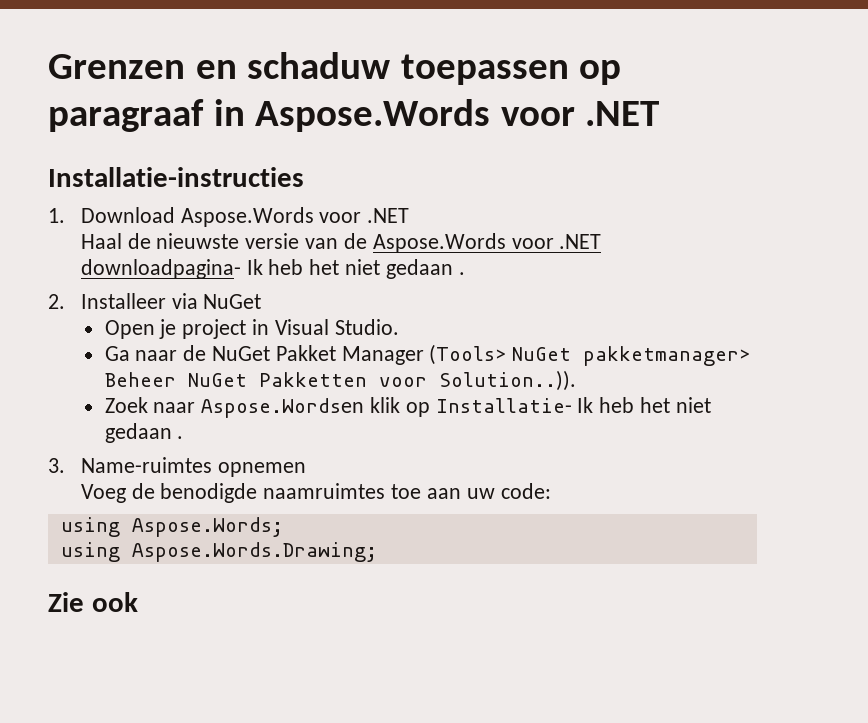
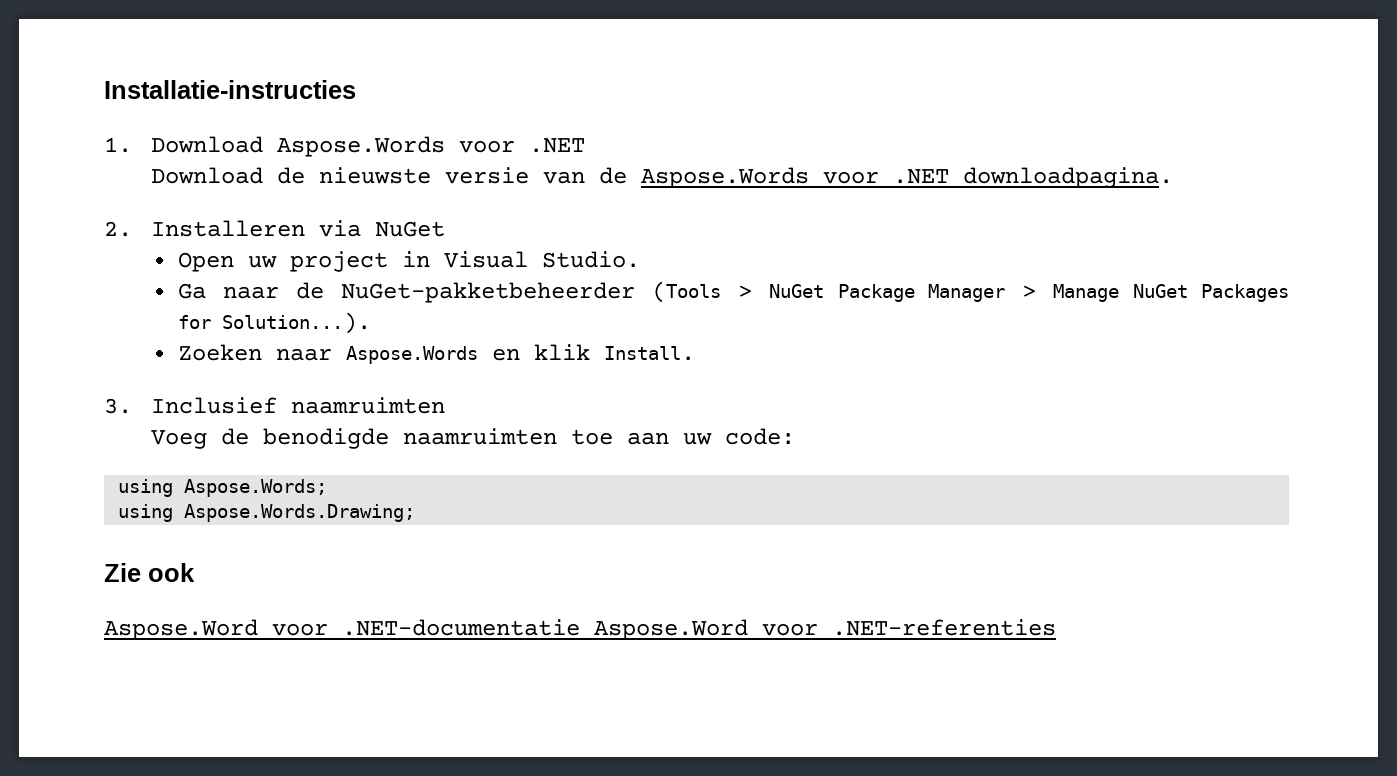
- Grenzen en schaduw toepassen op paragraaf in Aspose.Words voor .NET
- Haal de nieuwste versie van de Aspose.Words voor .NET downloadpagina- Ik heb het niet gedaan .
+ Download de nieuwste versie van de Aspose.Words voor .NET downloadpagina.
- 2. Installeer via NuGet
+ 2. Installeren via NuGet
- Open je project in Visual Studio.
+ Open uw project in Visual Studio.
- Ga naar de NuGet Pakket Manager (Tools> NuGet pakketmanager> Beheer NuGet Pakketten voor Solution..)).
- Zoek naar Aspose.Wordsen klik op Installatie- Ik heb het niet gedaan .
+ Ga naar de NuGet-pakketbeheerder (Tools > NuGet Package Manager > Manage NuGet Packages for Solution...).
+ Zoeken naar Aspose.Words en klik Install.
- 3. Name-ruimtes opnemen
+ 3. Inclusief naamruimten
- Voeg de benodigde naamruimtes toe aan uw code:
+ Voeg de benodigde naamruimten toe aan uw code:
+ Aspose.Word voor .NET-documentatie Aspose.Word voor .NET-referenties

